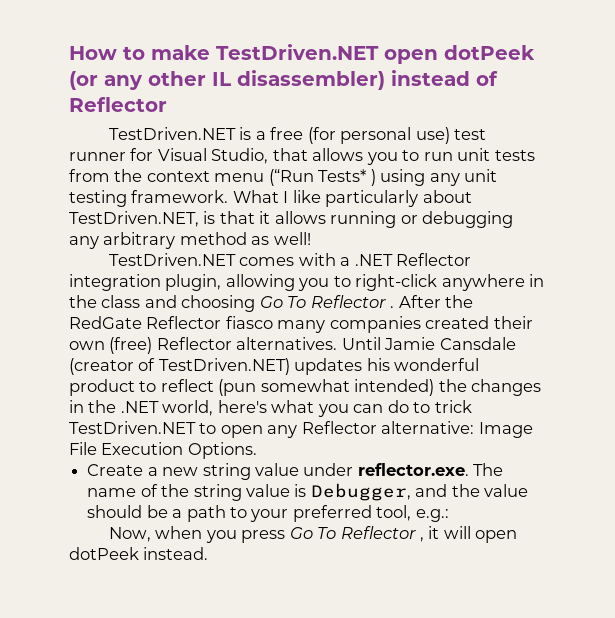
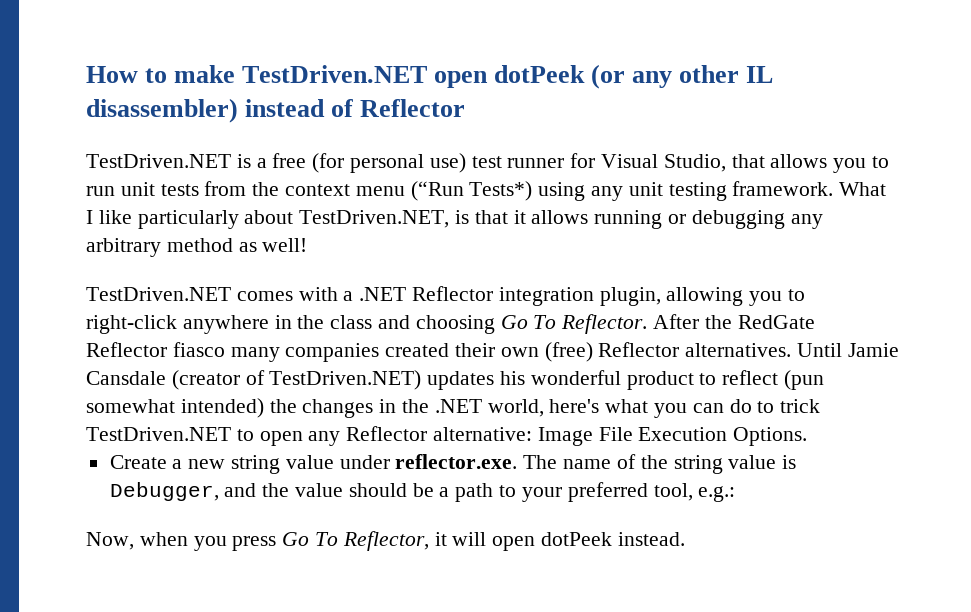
- TestDriven.NET is a free (for personal use) test runner for Visual Studio, that allows you to run unit tests from the context menu (“Run Tests* ) using any unit testing framework.
+ TestDriven.NET is a free (for personal use) test runner for Visual Studio, that allows you to run unit tests from the context menu (“Run Tests*) using any unit testing framework.
- TestDriven.NET comes with a .NET Reflector integration plugin, allowing you to right-click anywhere in the class and choosing Go To Reflector .
+ TestDriven.NET comes with a .NET Reflector integration plugin, allowing you to right-click anywhere in the class and choosing Go To Reflector.
- Now, when you press Go To Reflector , it will open dotPeek instead.
+ Now, when you press Go To Reflector, it will open dotPeek instead.

